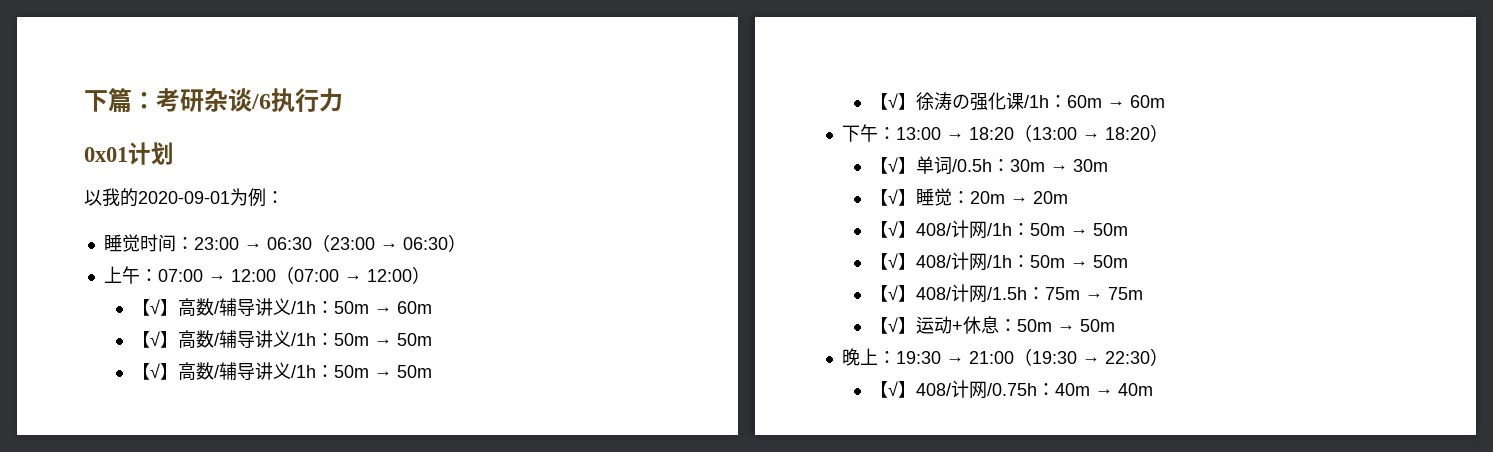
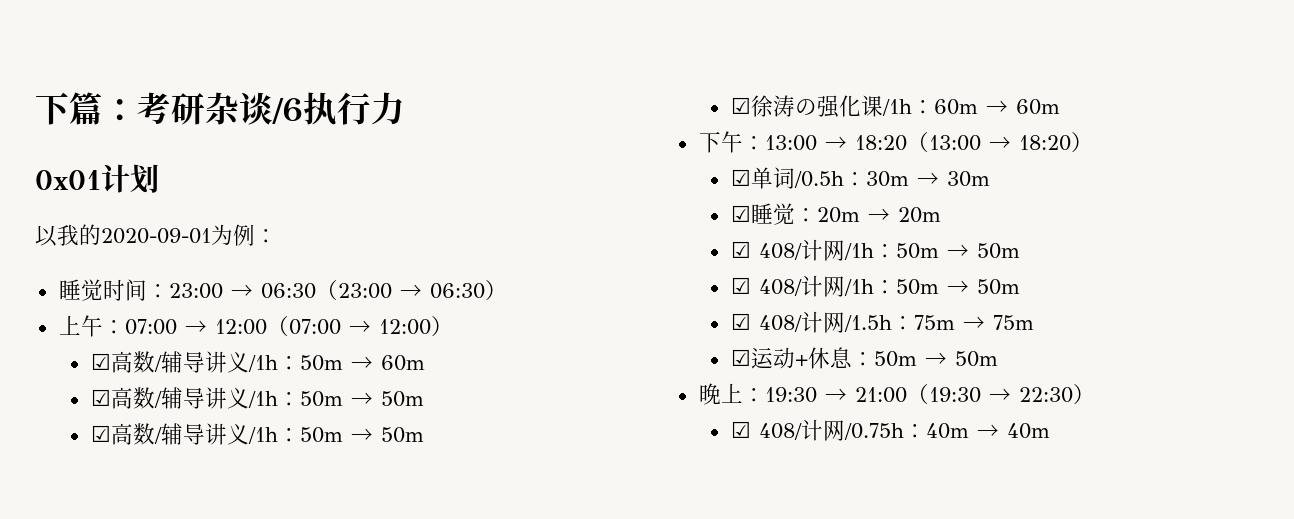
- 【√】高数/辅导讲义/1h：50m → 60m
- 【√】高数/辅导讲义/1h：50m → 50m
- 【√】高数/辅导讲义/1h：50m → 50m
- 【√】徐涛の强化课/1h：60m → 60m
+ ☑高数/辅导讲义/1h：50m → 60m
+ ☑高数/辅导讲义/1h：50m → 50m
+ ☑高数/辅导讲义/1h：50m → 50m
+ ☑徐涛の强化课/1h：60m → 60m
- 【√】单词/0.5h：30m → 30m
+ ☑单词/0.5h：30m → 30m
- 【√】睡觉：20m → 20m
- 【√】408/计网/1h：50m → 50m
- 【√】408/计网/1h：50m → 50m
- 【√】408/计网/1.5h：75m → 75m
+ ☑睡觉：20m → 20m
+ ☑ 408/计网/1h：50m → 50m
+ ☑ 408/计网/1h：50m → 50m
+ ☑ 408/计网/1.5h：75m → 75m
- 【√】运动+休息：50m → 50m
+ ☑运动+休息：50m → 50m
- 【√】408/计网/0.75h：40m → 40m
+ ☑ 408/计网/0.75h：40m → 40m

